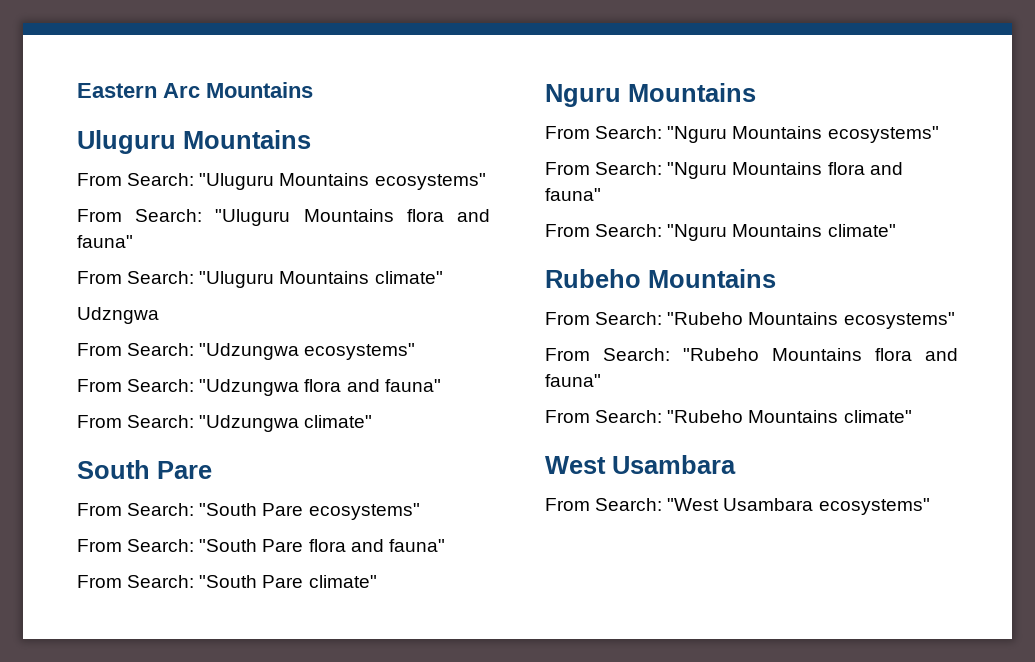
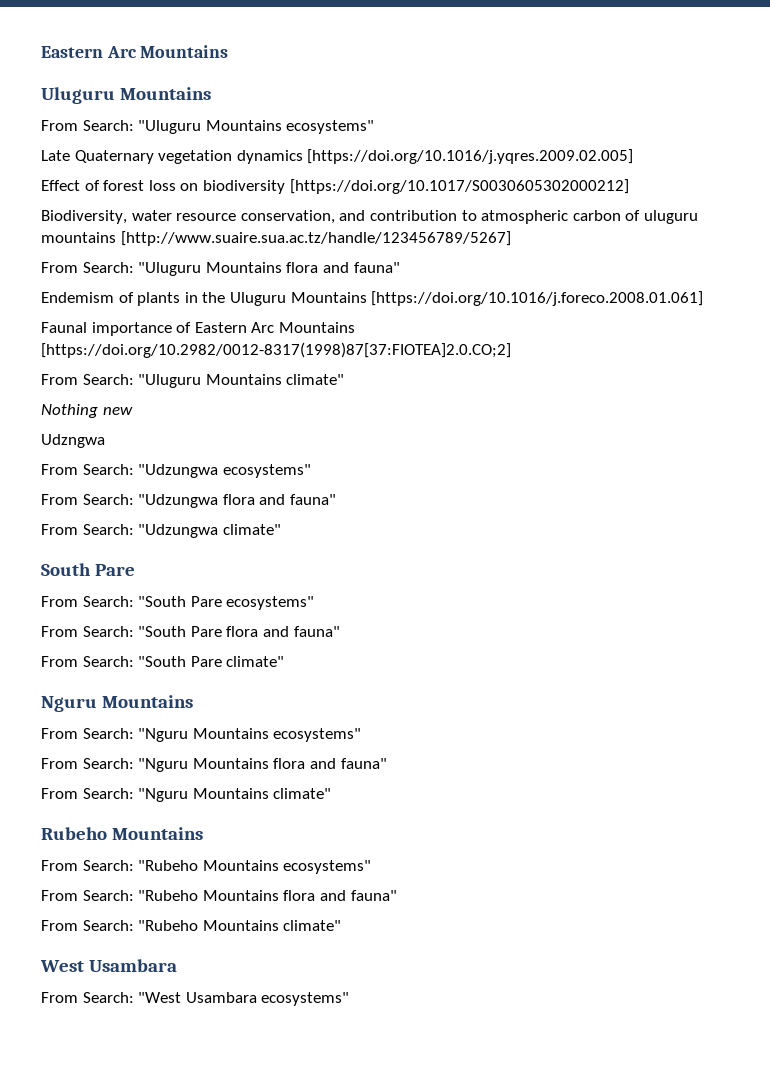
+ Late Quaternary vegetation dynamics [https://doi.org/10.1016/j.yqres.2009.02.005]
+ Effect of forest loss on biodiversity [https://doi.org/10.1017/S0030605302000212]
+ Biodiversity, water resource conservation, and contribution to atmospheric carbon of uluguru mountains [http://www.suaire.sua.ac.tz/handle/123456789/5267]
+ Endemism of plants in the Uluguru Mountains [https://doi.org/10.1016/j.foreco.2008.01.061]
+ Faunal importance of Eastern Arc Mountains [https://doi.org/10.2982/0012-8317(1998)87[37:FIOTEA]2.0.CO;2]
+ Nothing new

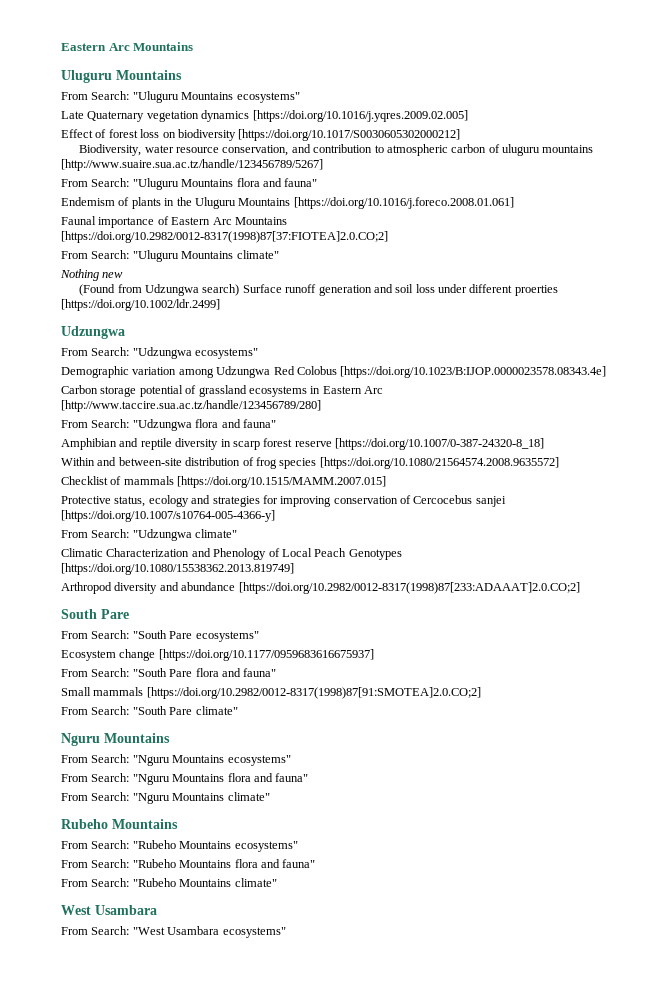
- Udzngwa
+ (Found from Udzungwa search) Surface runoff generation and soil loss under different proerties [https://doi.org/10.1002/ldr.2499]
+ Udzungwa
  From Search: "Udzungwa ecosystems"
+ Demographic variation among Udzungwa Red Colobus [https://doi.org/10.1023/B:IJOP.0000023578.08343.4e]
+ Carbon storage potential of grassland ecosystems in Eastern Arc [http://www.taccire.sua.ac.tz/handle/123456789/280]
+ Amphibian and reptile diversity in scarp forest reserve [https://doi.org/10.1007/0-387-24320-8_18]
+ Within and between-site distribution of frog species [https://doi.org/10.1080/21564574.2008.9635572]
+ Checklist of mammals [https://doi.org/10.1515/MAMM.2007.015]
+ Protective status, ecology and strategies for improving conservation of Cercocebus sanjei [https://doi.org/10.1007/s10764-005-4366-y]
  From Search: "Udzungwa climate"
+ Climatic Characterization and Phenology of Local Peach Genotypes [https://doi.org/10.1080/15538362.2013.819749]
+ Arthropod diversity and abundance [https://doi.org/10.2982/0012-8317(1998)87[233:ADAAAT]2.0.CO;2]
+ Ecosystem change [https://doi.org/10.1177/0959683616675937]
+ Small mammals [https://doi.org/10.2982/0012-8317(1998)87[91:SMOTEA]2.0.CO;2]

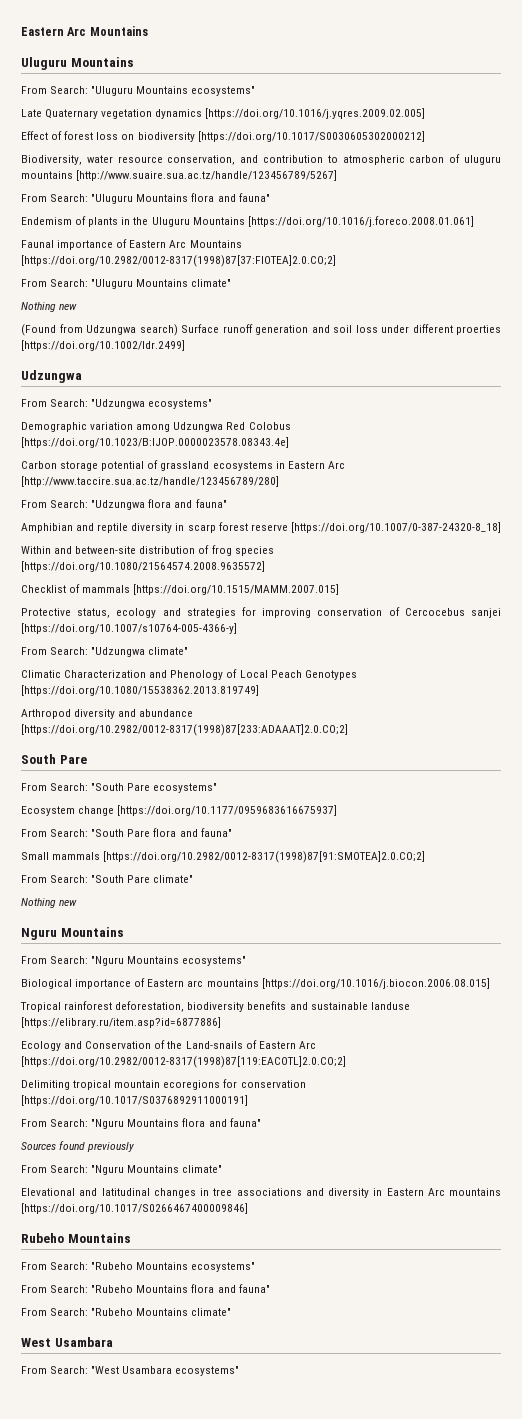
  From Search: "South Pare climate"
+ Nothing new
+ Biological importance of Eastern arc mountains [https://doi.org/10.1016/j.biocon.2006.08.015]
+ Tropical rainforest deforestation, biodiversity benefits and sustainable landuse [https://elibrary.ru/item.asp?id=6877886]
+ Ecology and Conservation of the Land-snails of Eastern Arc [https://doi.org/10.2982/0012-8317(1998)87[119:EACOTL]2.0.CO;2]
+ Delimiting tropical mountain ecoregions for conservation [https://doi.org/10.1017/S0376892911000191]
+ Sources found previously
+ Elevational and latitudinal changes in tree associations and diversity in Eastern Arc mountains [https://doi.org/10.1017/S0266467400009846]

